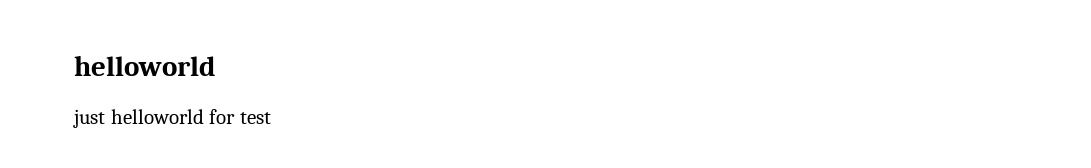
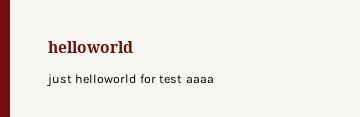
- just helloworld for test
+ just helloworld for test aaaa

